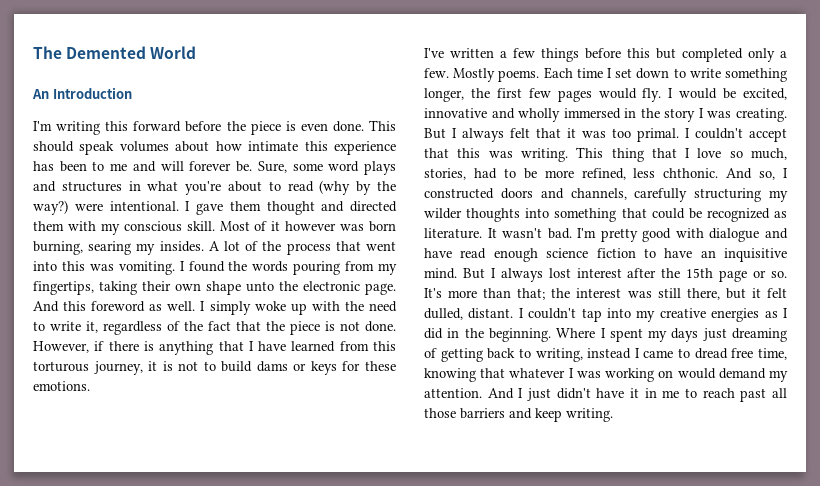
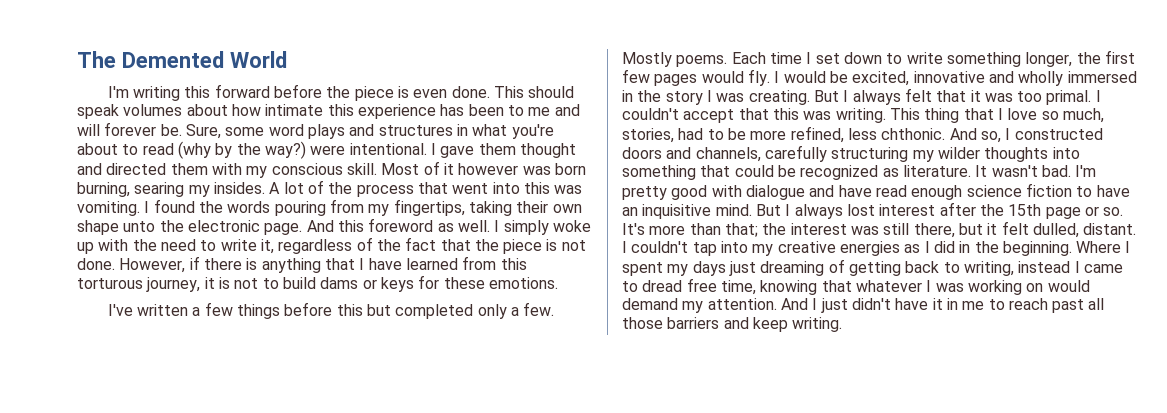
- An Introduction

